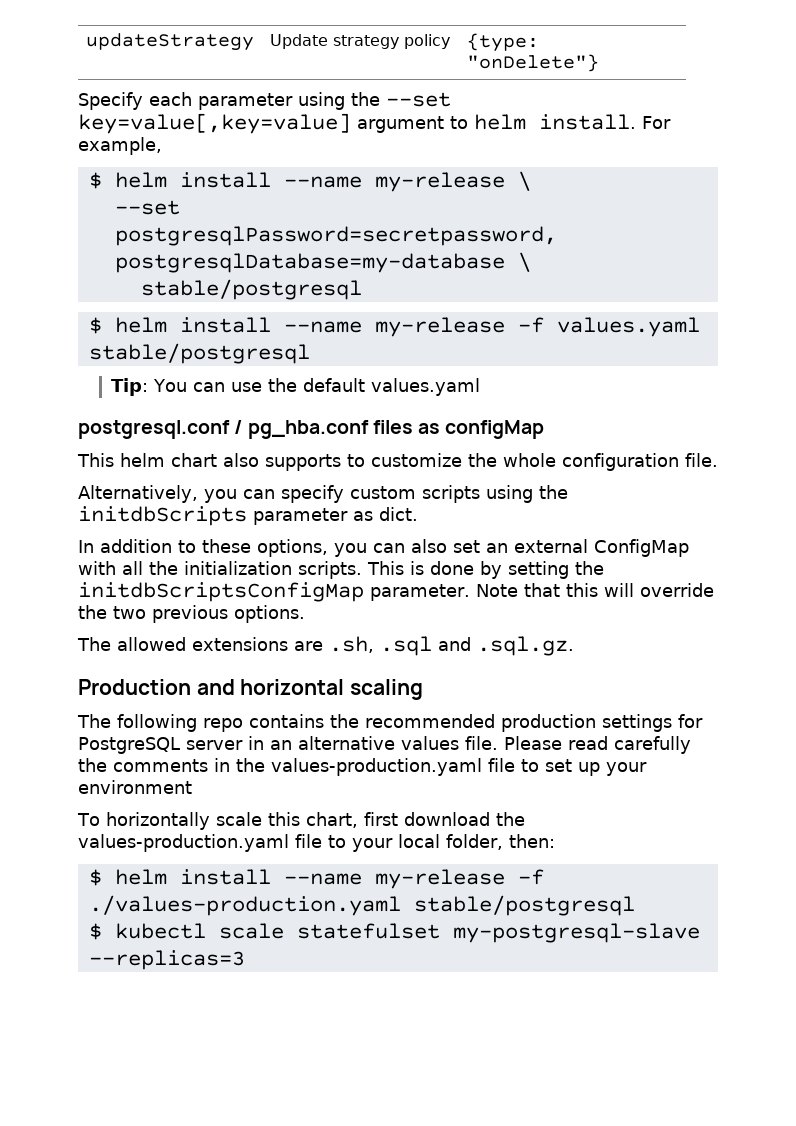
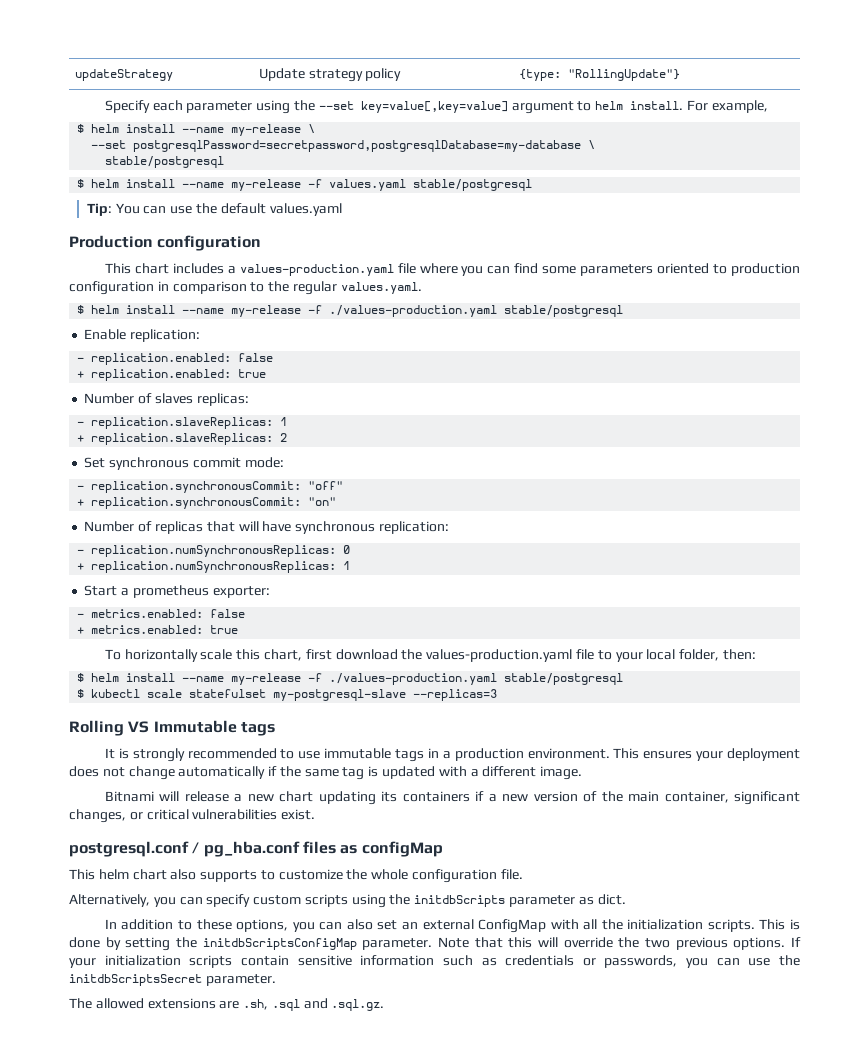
- updateStrategy | Update strategy policy | {type: "onDelete"}
+ updateStrategy | Update strategy policy | {type: "RollingUpdate"}
+ Production configuration
+ This chart includes a values-production.yaml file where you can find some parameters oriented to production configuration in comparison to the regular values.yaml.
+ $ helm install --name my-release -f ./values-production.yaml stable/postgresql
+ Enable replication:
+ - replication.enabled: false
+ + replication.enabled: true
+ Number of slaves replicas:
+ - replication.slaveReplicas: 1
+ + replication.slaveReplicas: 2
+ Set synchronous commit mode:
+ - replication.synchronousCommit: "off"
+ + replication.synchronousCommit: "on"
+ Number of replicas that will have synchronous replication:
+ - replication.numSynchronousReplicas: 0
+ + replication.numSynchronousReplicas: 1
+ Start a prometheus exporter:
+ - metrics.enabled: false
+ + metrics.enabled: true
+ To horizontally scale this chart, first download the values-production.yaml file to your local folder, then:
+ $ helm install --name my-release -f ./values-production.yaml stable/postgresql
+ $ kubectl scale statefulset my-postgresql-slave --replicas=3
+ Rolling VS Immutable tags
+ It is strongly recommended to use immutable tags in a production environment. This ensures your deployment does not change automatically if the same tag is updated with a different image.
+ Bitnami will release a new chart updating its containers if a new version of the main container, significant changes, or critical vulnerabilities exist.
+ If your initialization scripts contain sensitive information such as credentials or passwords, you can use the initdbScriptsSecret parameter.
- Production and horizontal scaling
- The following repo contains the recommended production settings for PostgreSQL server in an alternative values file. Please read carefully the comments in the values-production.yaml file to set up your environment
- To horizontally scale this chart, first download the values-production.yaml file to your local folder, then:
- $ helm install --name my-release -f ./values-production.yaml stable/postgresql
- $ kubectl scale statefulset my-postgresql-slave --replicas=3

